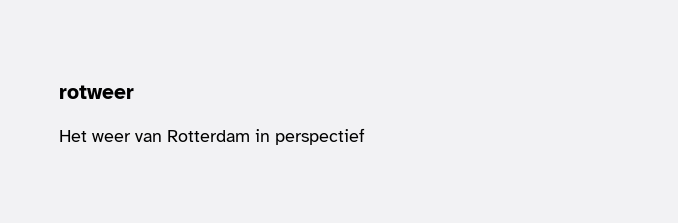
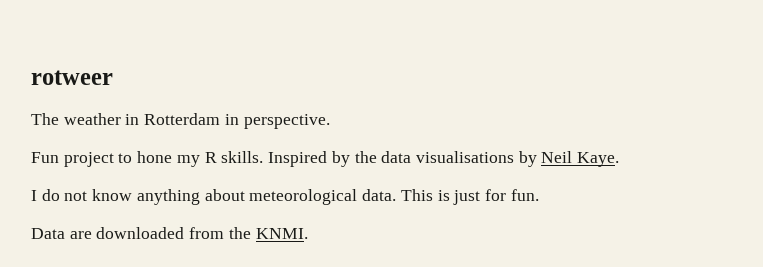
- Het weer van Rotterdam in perspectief
+ The weather in Rotterdam in perspective.
+ Fun project to hone my R skills. Inspired by the data visualisations by Neil Kaye.
+ I do not know anything about meteorological data. This is just for fun.
+ Data are downloaded from the KNMI.

